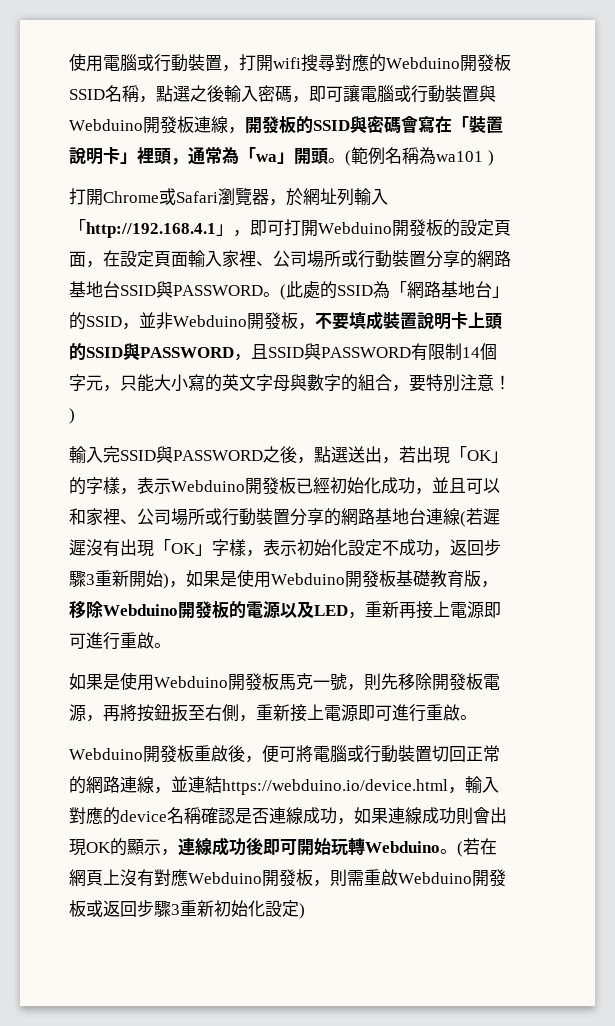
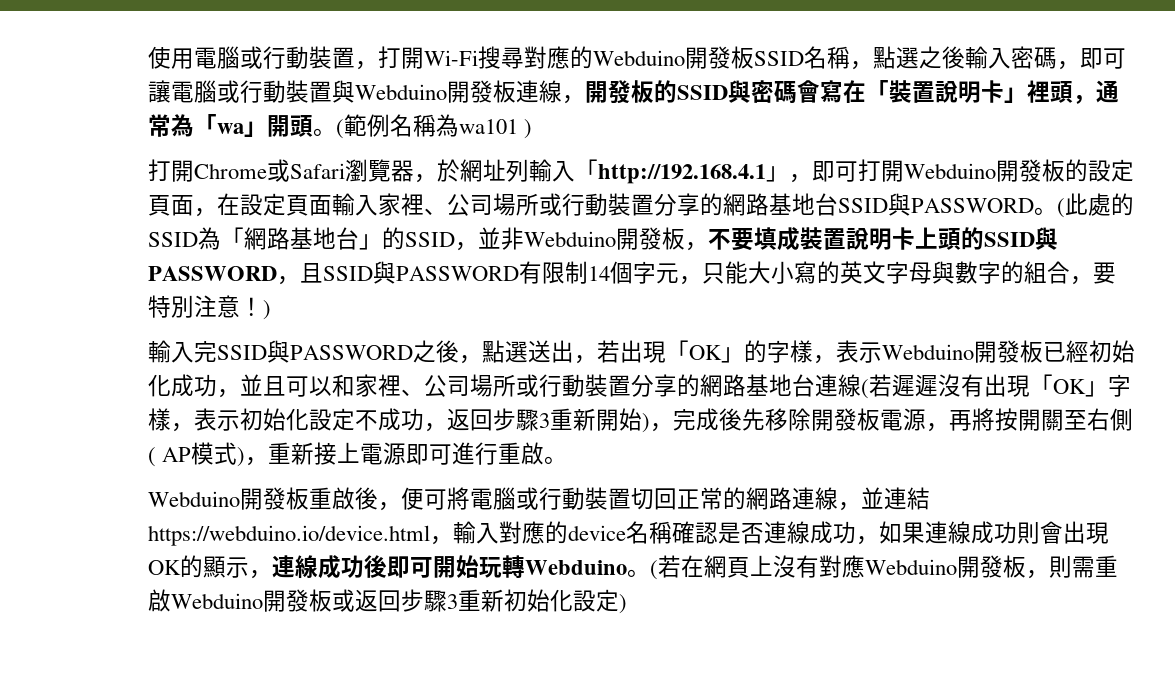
- 使用電腦或行動裝置，打開wifi搜尋對應的Webduino開發板SSID名稱，點選之後輸入密碼，即可讓電腦或行動裝置與Webduino開發板連線，開發板的SSID與密碼會寫在「裝置說明卡」裡頭，通常為「wa」開頭。
+ 使用電腦或行動裝置，打開Wi-Fi搜尋對應的Webduino開發板SSID名稱，點選之後輸入密碼，即可讓電腦或行動裝置與Webduino開發板連線，開發板的SSID與密碼會寫在「裝置說明卡」裡頭，通常為「wa」開頭。
- 輸入完SSID與PASSWORD之後，點選送出，若出現「OK」的字樣，表示Webduino開發板已經初始化成功，並且可以和家裡、公司場所或行動裝置分享的網路基地台連線(若遲遲沒有出現「OK」字樣，表示初始化設定不成功，返回步驟3重新開始)，如果是使用Webduino開發板基礎教育版，移除Webduino開發板的電源以及LED，重新再接上電源即可進行重啟。
- 如果是使用Webduino開發板馬克一號，則先移除開發板電源，再將按鈕扳至右側，重新接上電源即可進行重啟。
+ 輸入完SSID與PASSWORD之後，點選送出，若出現「OK」的字樣，表示Webduino開發板已經初始化成功，並且可以和家裡、公司場所或行動裝置分享的網路基地台連線(若遲遲沒有出現「OK」字樣，表示初始化設定不成功，返回步驟3重新開始)，完成後先移除開發板電源，再將按開關至右側( AP模式)，重新接上電源即可進行重啟。

